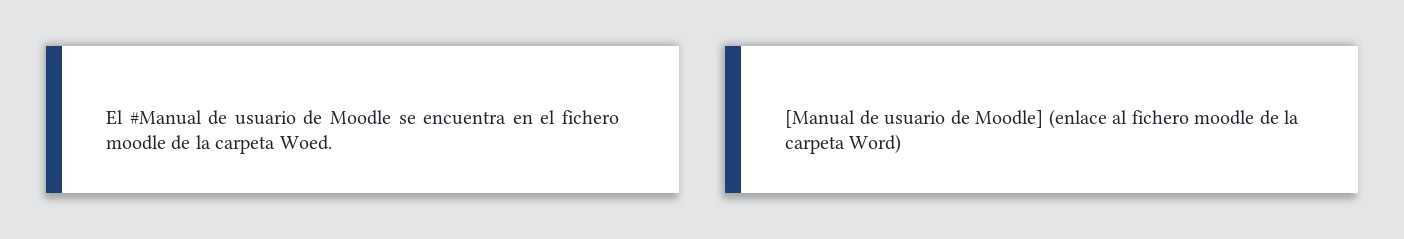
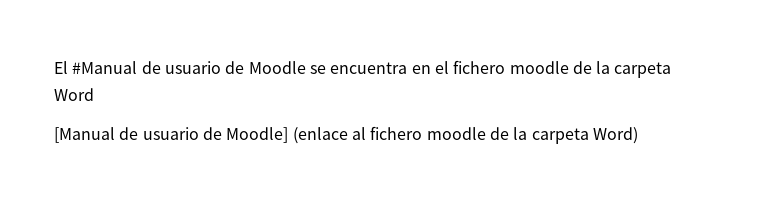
- El #Manual de usuario de Moodle se encuentra en el fichero moodle de la carpeta Woed.
+ El #Manual de usuario de Moodle se encuentra en el fichero moodle de la carpeta Word

